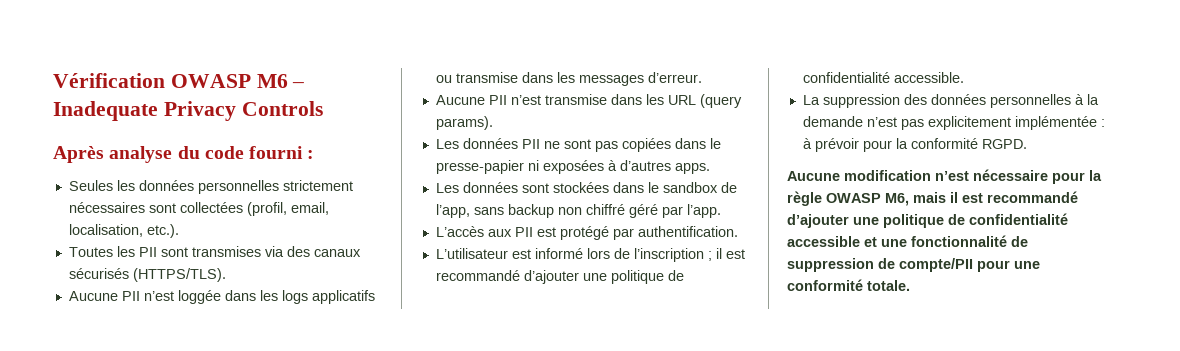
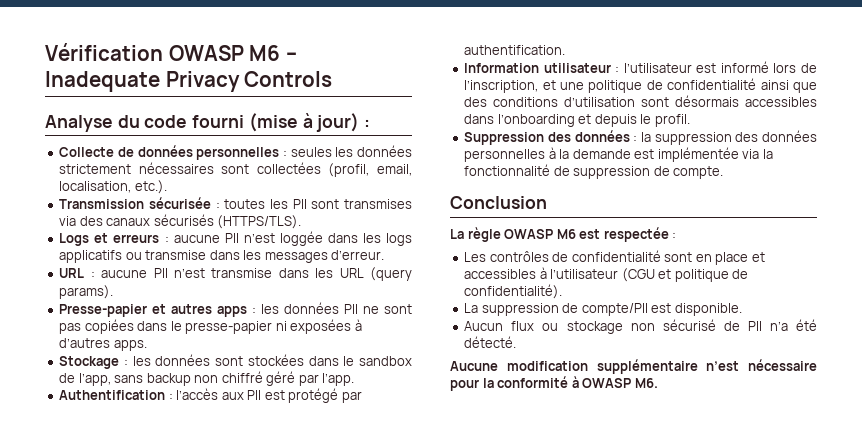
- Après analyse du code fourni :
- Seules les données personnelles strictement nécessaires sont collectées (profil, email, localisation, etc.).
+ Analyse du code fourni (mise à jour) :
+ Collecte de données personnelles : seules les données strictement nécessaires sont collectées (profil, email, localisation, etc.).
- Toutes les PII sont transmises via des canaux sécurisés (HTTPS/TLS).
+ Transmission sécurisée : toutes les PII sont transmises via des canaux sécurisés (HTTPS/TLS).
- Aucune PII n’est loggée dans les logs applicatifs ou transmise dans les messages d’erreur.
+ Logs et erreurs : aucune PII n’est loggée dans les logs applicatifs ou transmise dans les messages d’erreur.
- Aucune PII n’est transmise dans les URL (query params).
+ URL : aucune PII n’est transmise dans les URL (query params).
- Les données PII ne sont pas copiées dans le presse-papier ni exposées à d’autres apps.
+ Presse-papier et autres apps : les données PII ne sont pas copiées dans le presse-papier ni exposées à d’autres apps.
- Les données sont stockées dans le sandbox de l’app, sans backup non chiffré géré par l’app.
+ Stockage : les données sont stockées dans le sandbox de l’app, sans backup non chiffré géré par l’app.
- L’accès aux PII est protégé par authentification.
+ Authentification : l’accès aux PII est protégé par authentification.
- L’utilisateur est informé lors de l’inscription ; il est recommandé d’ajouter une politique de confidentialité accessible.
- La suppression des données personnelles à la demande n’est pas explicitement implémentée : à prévoir pour la conformité RGPD.
+ Information utilisateur : l’utilisateur est informé lors de l’inscription, et une politique de confidentialité ainsi que des conditions d’utilisation sont désormais accessibles dans l’onboarding et depuis le profil.
+ Suppression des données : la suppression des données personnelles à la demande est implémentée via la fonctionnalité de suppression de compte.
+ Conclusion
+ La règle OWASP M6 est respectée :
+ Les contrôles de confidentialité sont en place et accessibles à l’utilisateur (CGU et politique de confidentialité).
+ La suppression de compte/PII est disponible.
+ Aucun flux ou stockage non sécurisé de PII n’a été détecté.
- Aucune modification n’est nécessaire pour la règle OWASP M6, mais il est recommandé d’ajouter une politique de confidentialité accessible et une fonctionnalité de suppression de compte/PII pour une conformité totale.
+ Aucune modification supplémentaire n’est nécessaire pour la conformité à OWASP M6.

